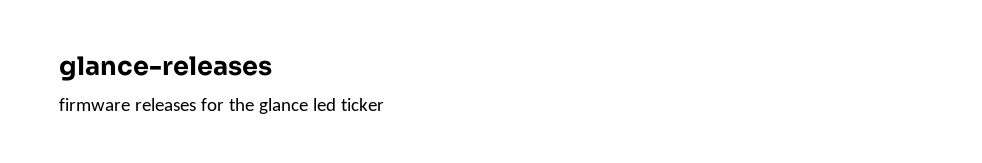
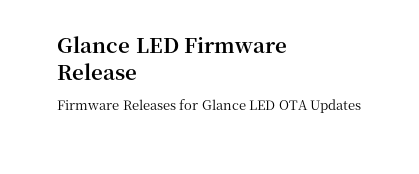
- glance-releases
- firmware releases for the glance led ticker
+ Glance LED Firmware Release
+ Firmware Releases for Glance LED OTA Updates

